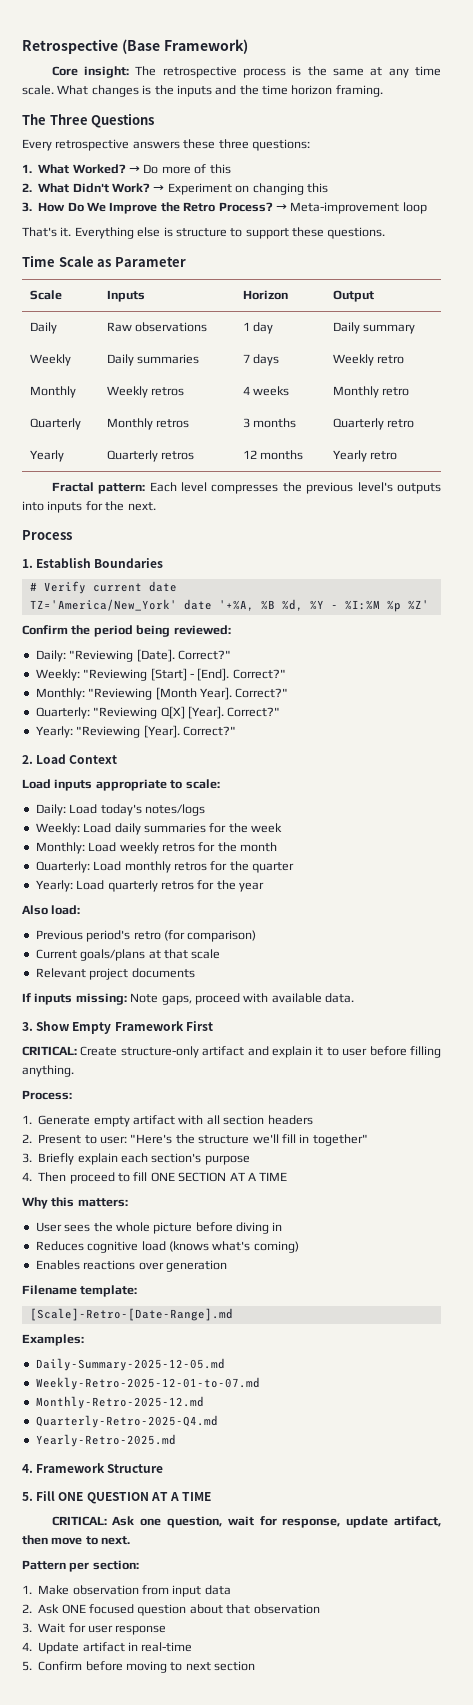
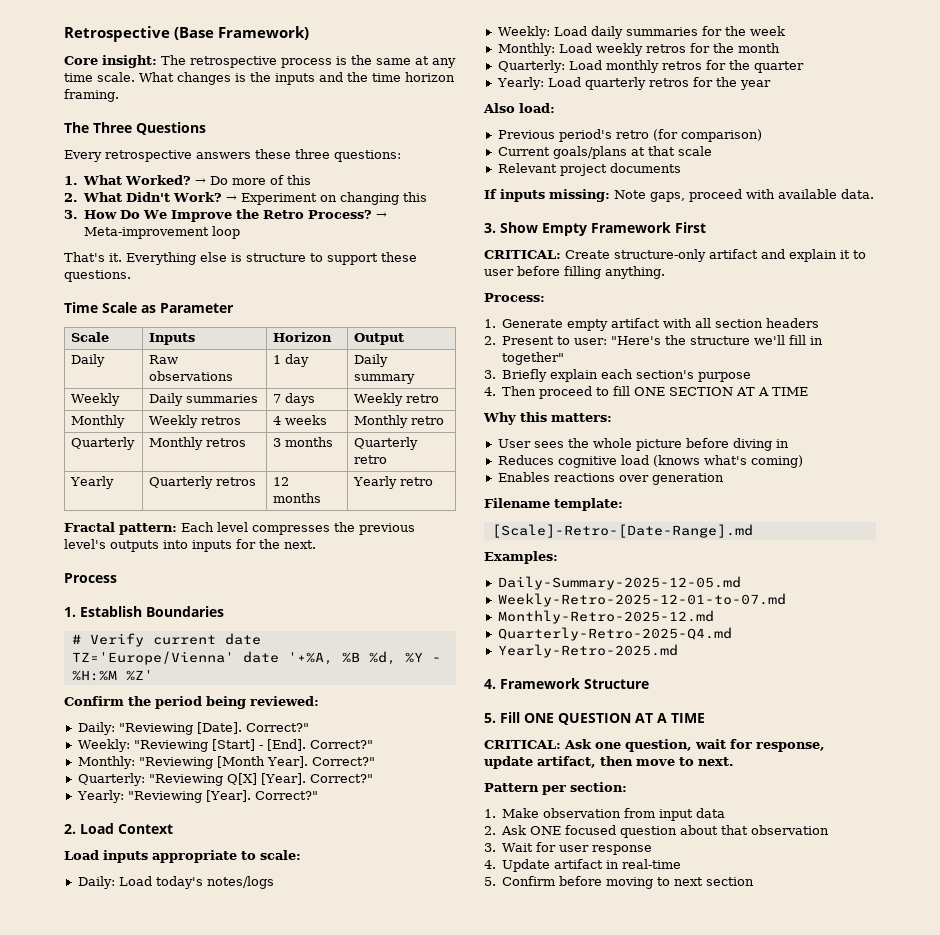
- TZ='America/New_York' date '+%A, %B %d, %Y - %I:%M %p %Z'
+ TZ='Europe/Vienna' date '+%A, %B %d, %Y - %H:%M %Z'

